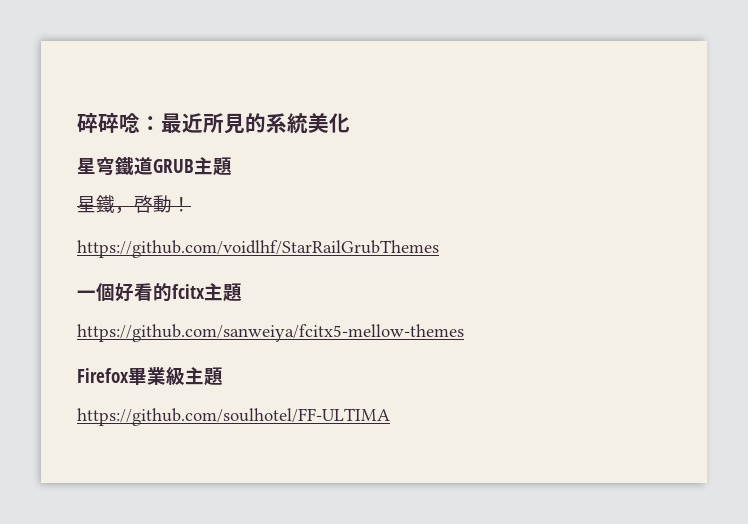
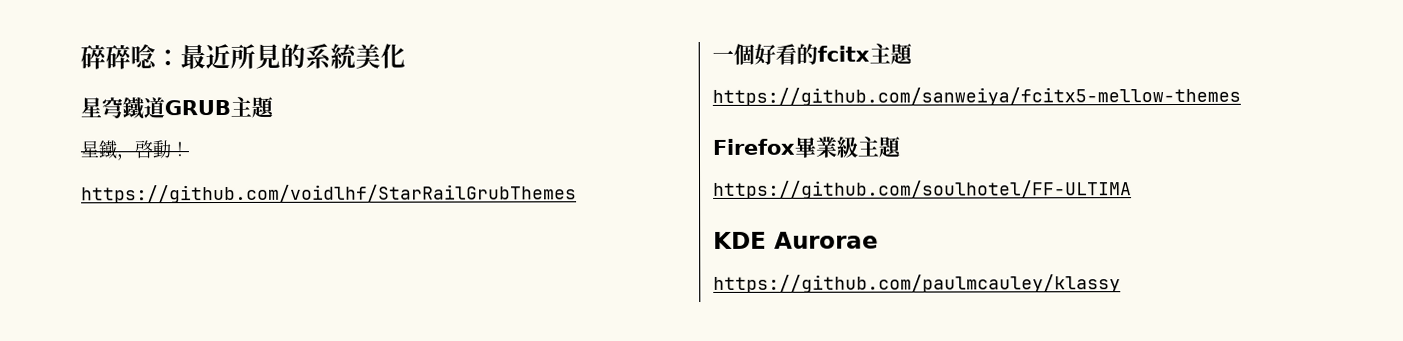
+ KDE Aurorae
+ https://github.com/paulmcauley/klassy

